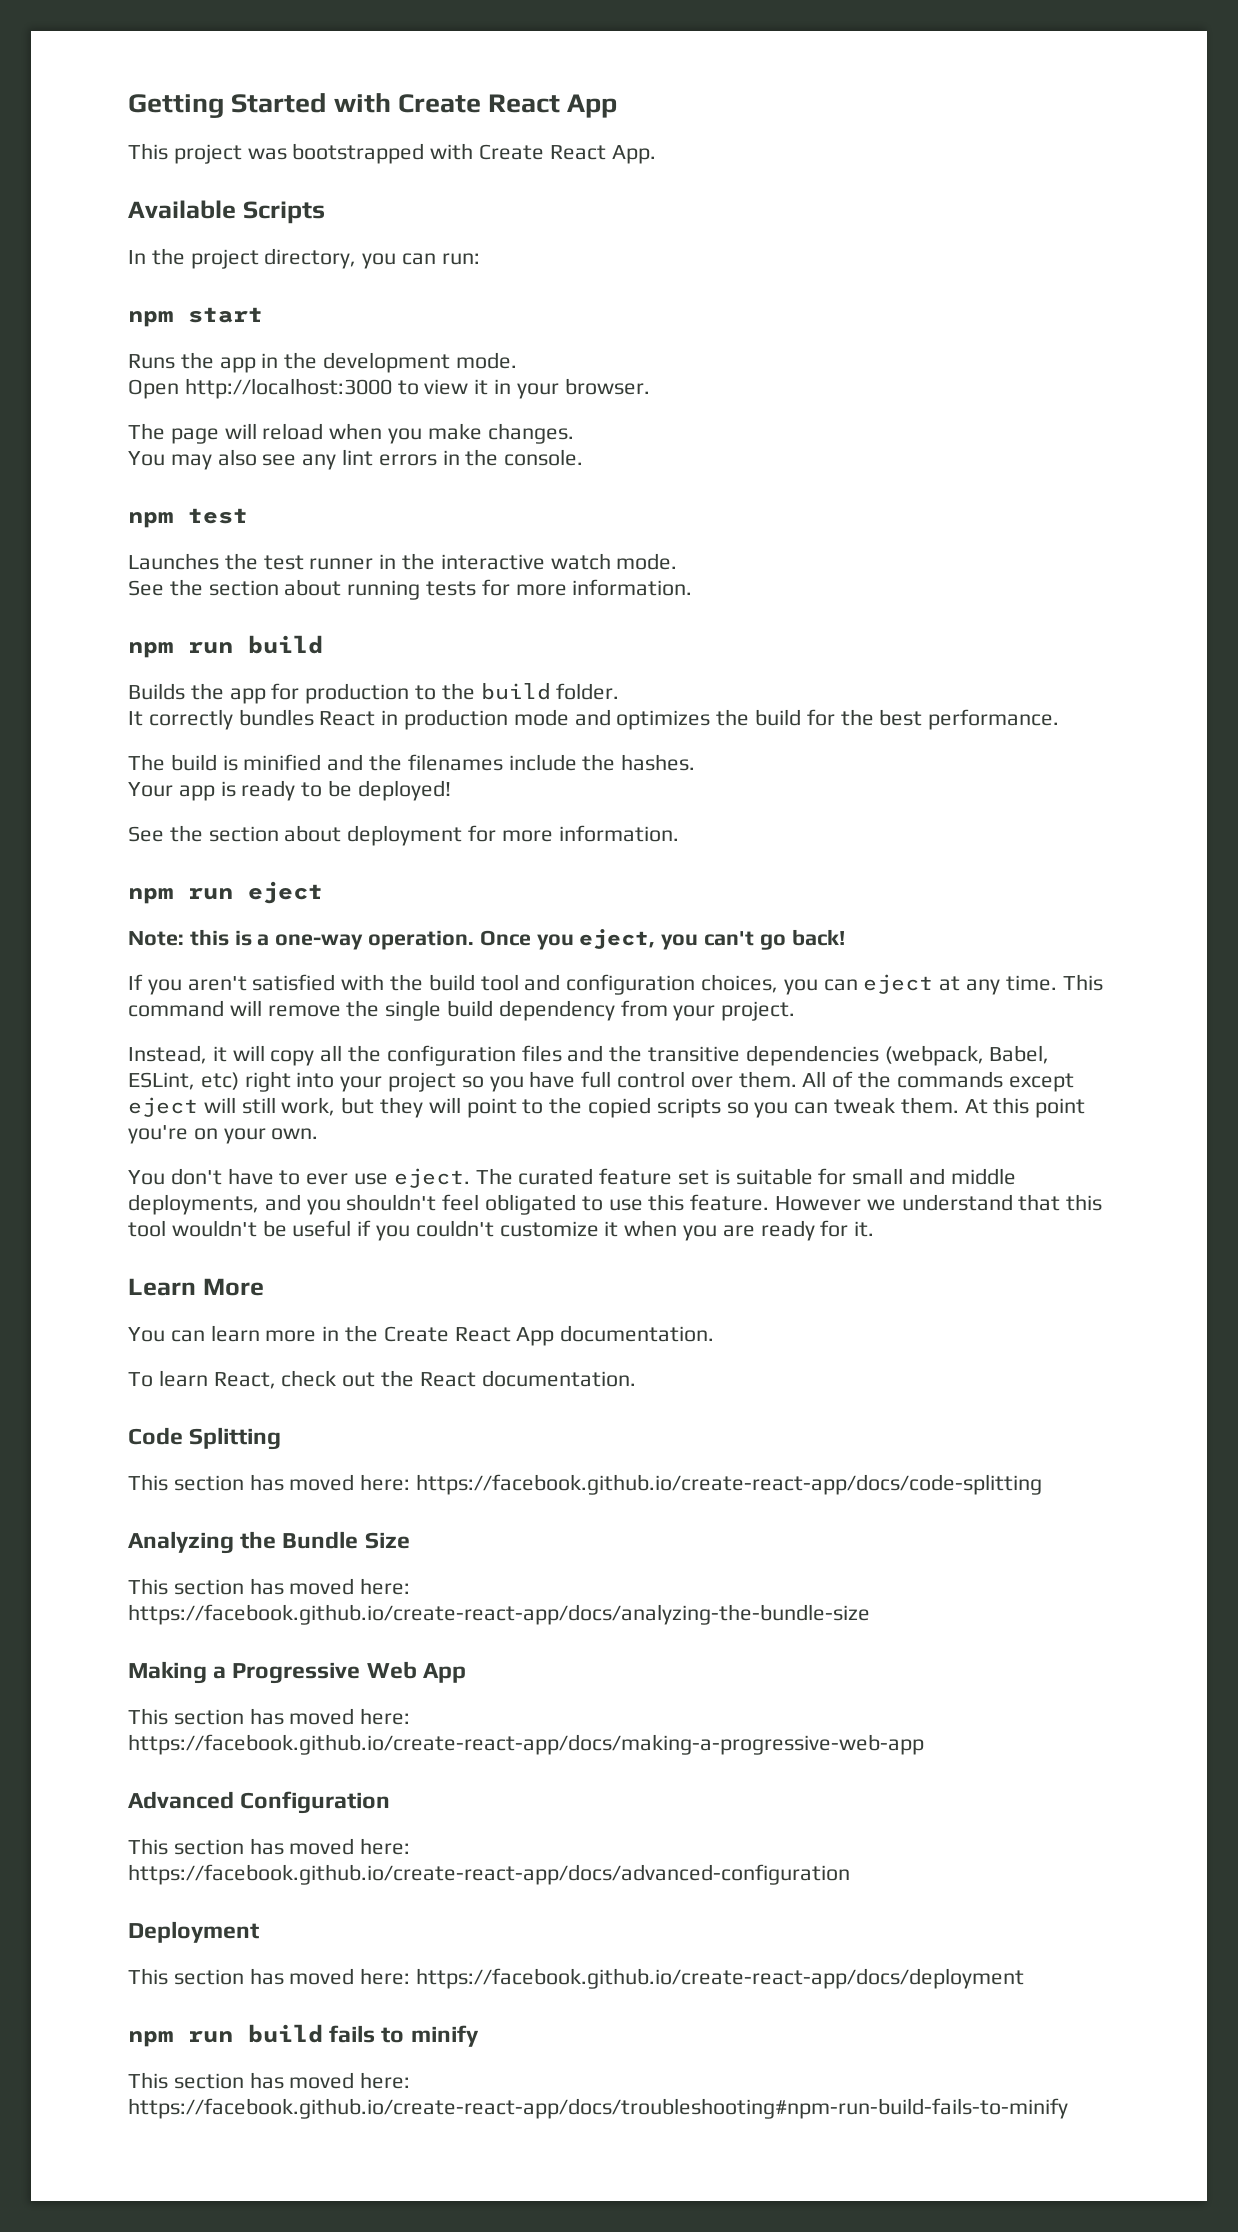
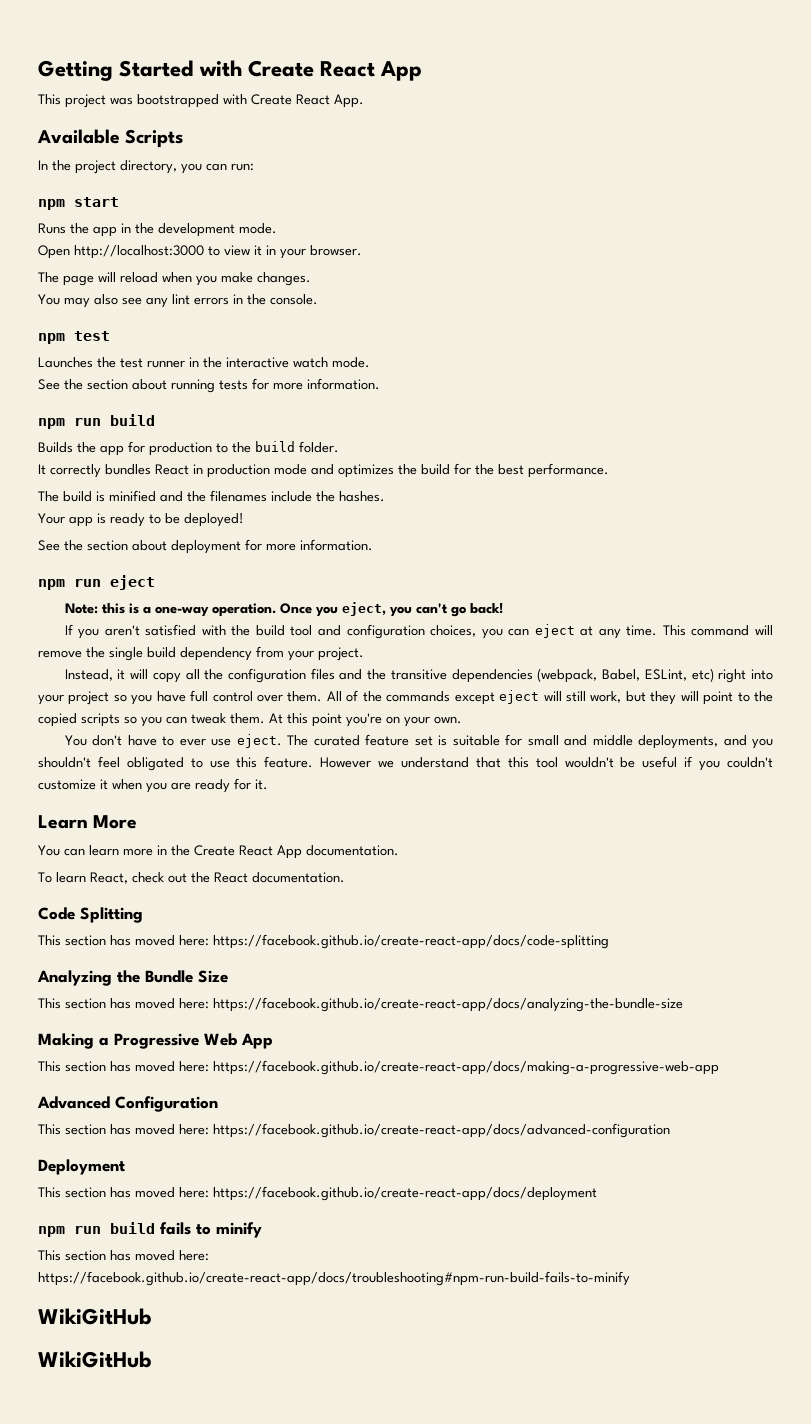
  This section has moved here: https://facebook.github.io/create-react-app/docs/troubleshooting#npm-run-build-fails-to-minify
+ WikiGitHub
+ WikiGitHub

